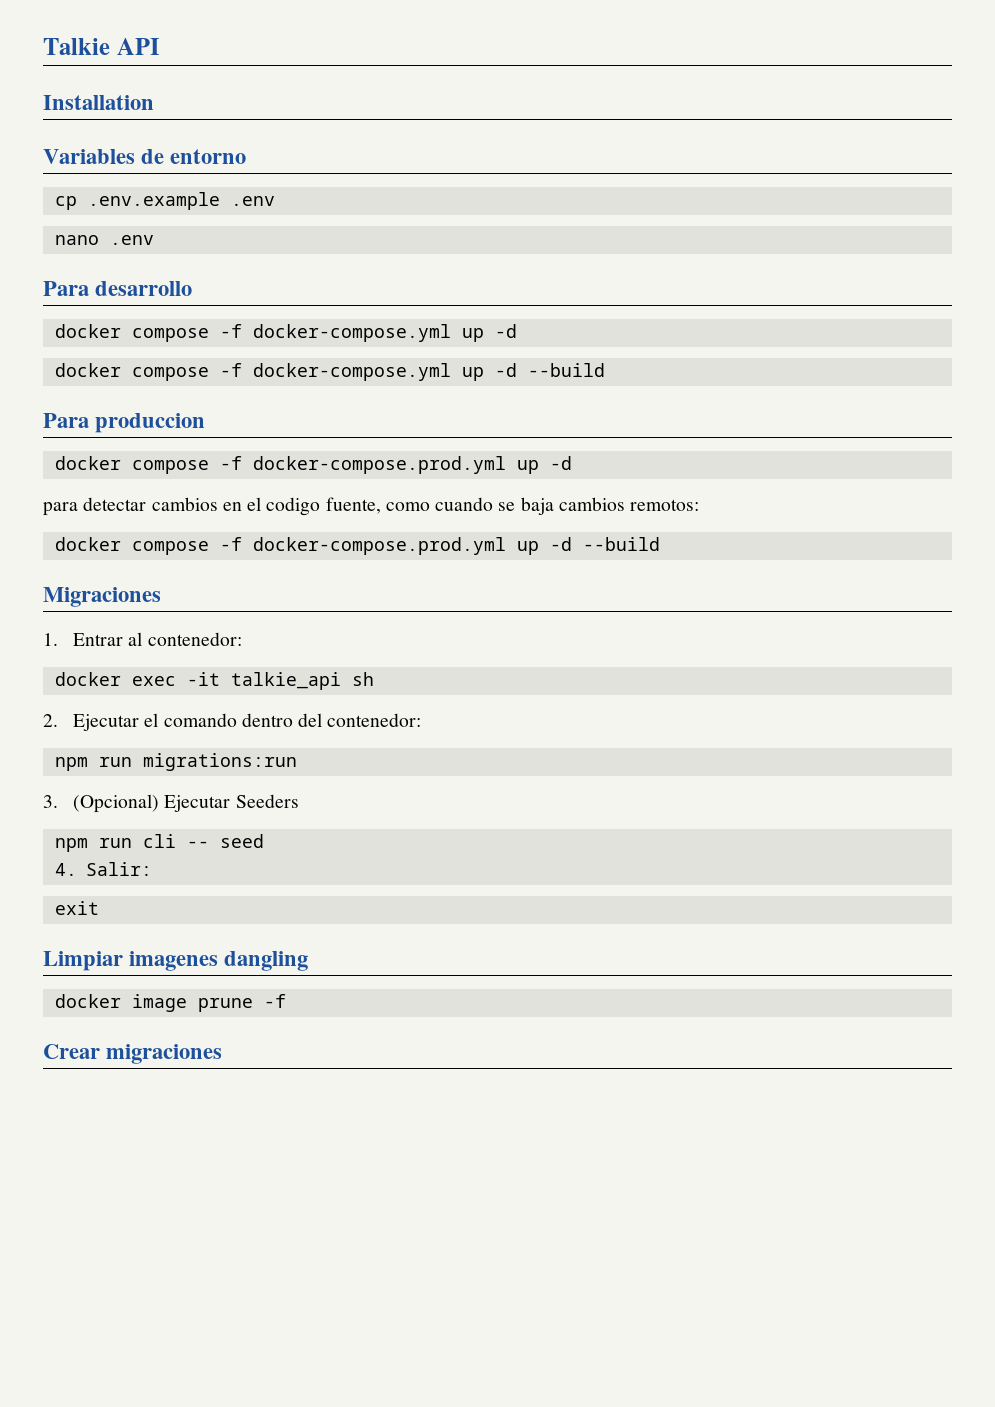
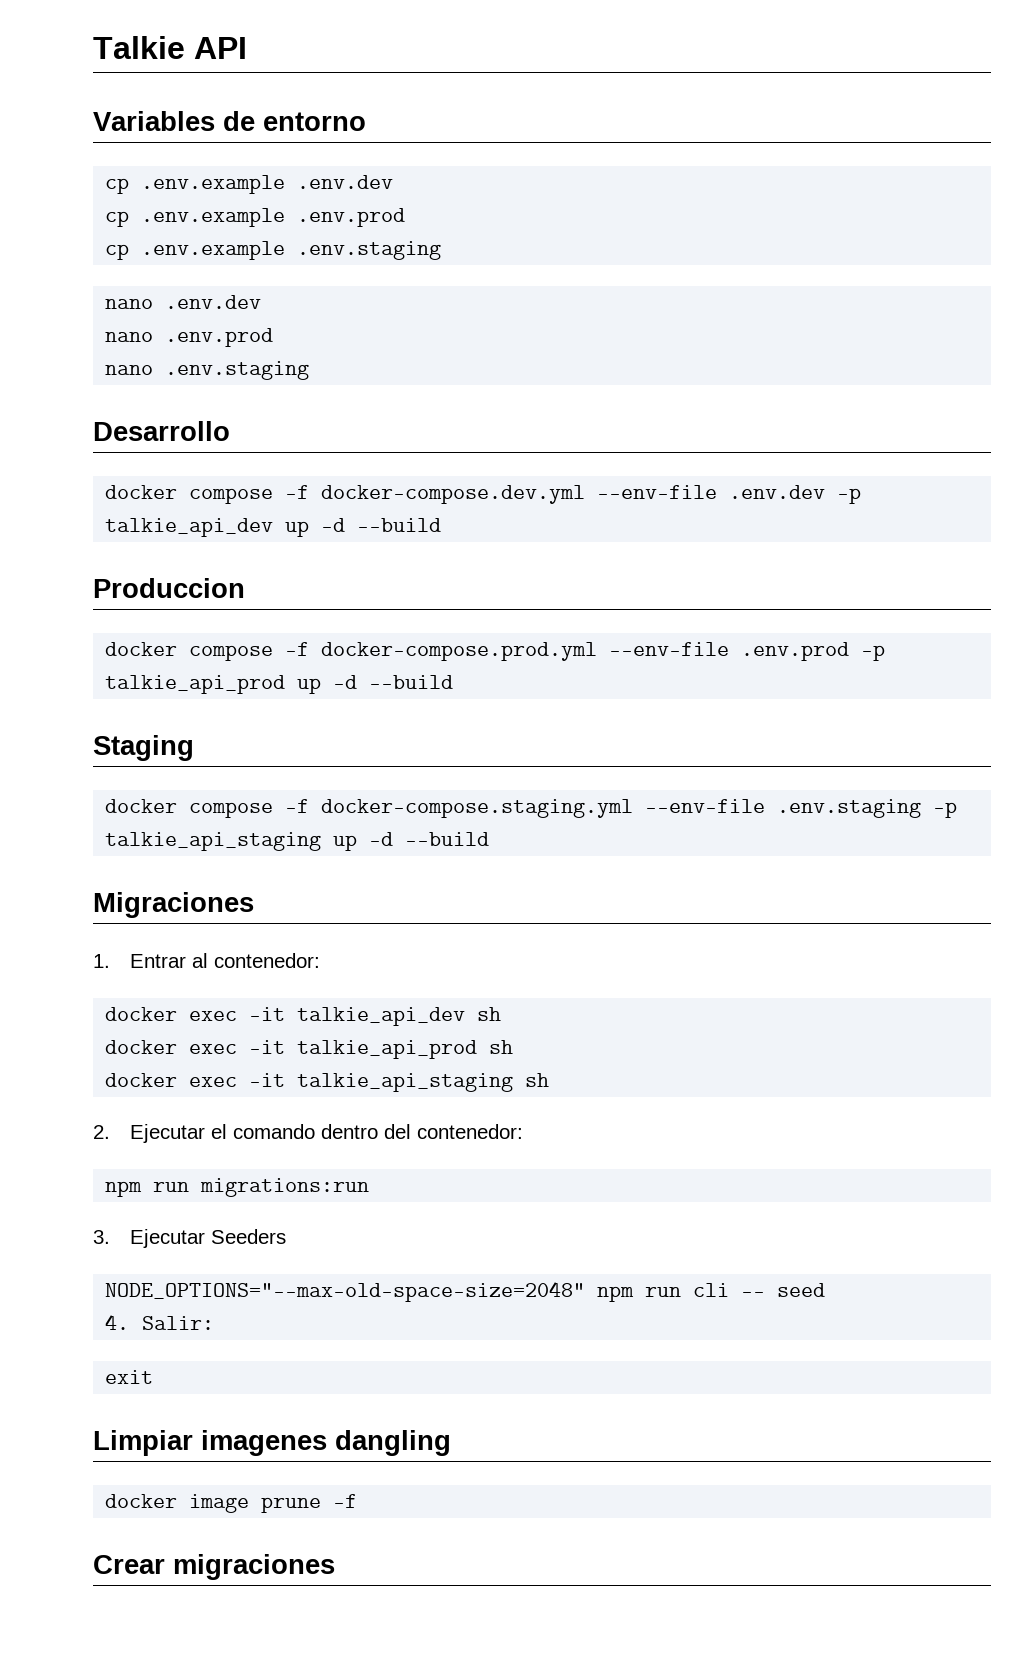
- Installation
- cp .env.example .env
- nano .env
- Para desarrollo
- docker compose -f docker-compose.yml up -d
- docker compose -f docker-compose.yml up -d --build
- Para produccion
- docker compose -f docker-compose.prod.yml up -d
- para detectar cambios en el codigo fuente, como cuando se baja cambios remotos:
- docker compose -f docker-compose.prod.yml up -d --build
+ cp .env.example .env.dev
+ cp .env.example .env.prod
+ cp .env.example .env.staging
+ nano .env.dev
+ nano .env.prod
+ nano .env.staging
+ Desarrollo
+ docker compose -f docker-compose.dev.yml --env-file .env.dev -p talkie_api_dev up -d --build
+ Produccion
+ docker compose -f docker-compose.prod.yml --env-file .env.prod -p talkie_api_prod up -d --build
+ Staging
+ docker compose -f docker-compose.staging.yml --env-file .env.staging -p talkie_api_staging up -d --build
- docker exec -it talkie_api sh
+ docker exec -it talkie_api_dev sh
+ docker exec -it talkie_api_prod sh
+ docker exec -it talkie_api_staging sh
- 3. (Opcional) Ejecutar Seeders
+ 3. Ejecutar Seeders
- npm run cli -- seed
+ NODE_OPTIONS="--max-old-space-size=2048" npm run cli -- seed

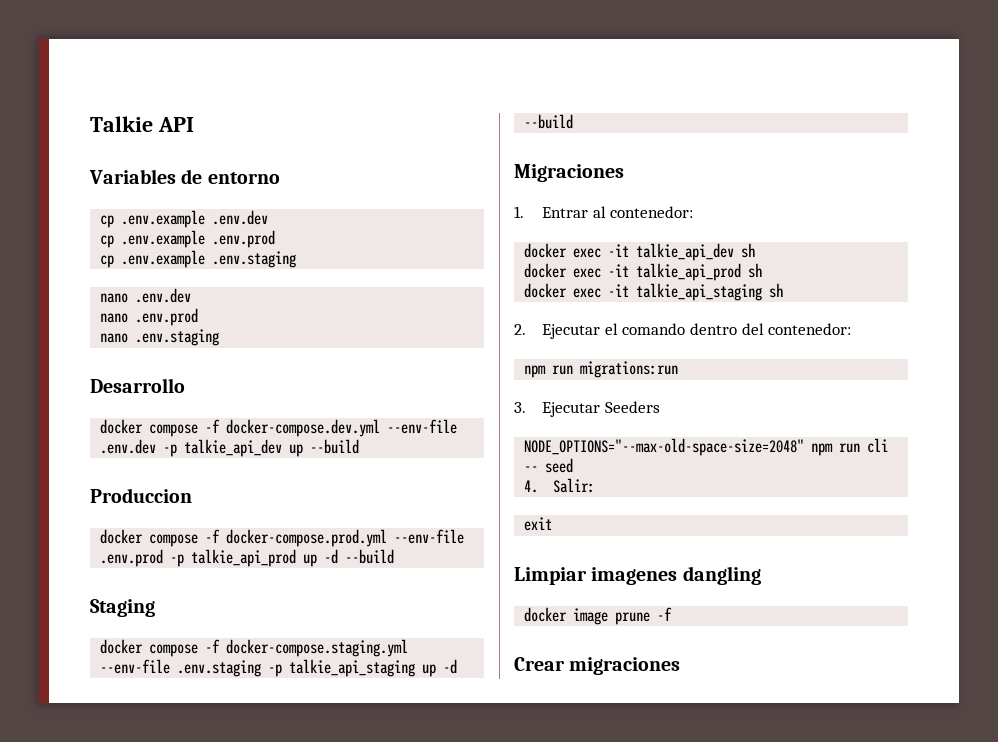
- docker compose -f docker-compose.dev.yml --env-file .env.dev -p talkie_api_dev up -d --build
+ docker compose -f docker-compose.dev.yml --env-file .env.dev -p talkie_api_dev up --build

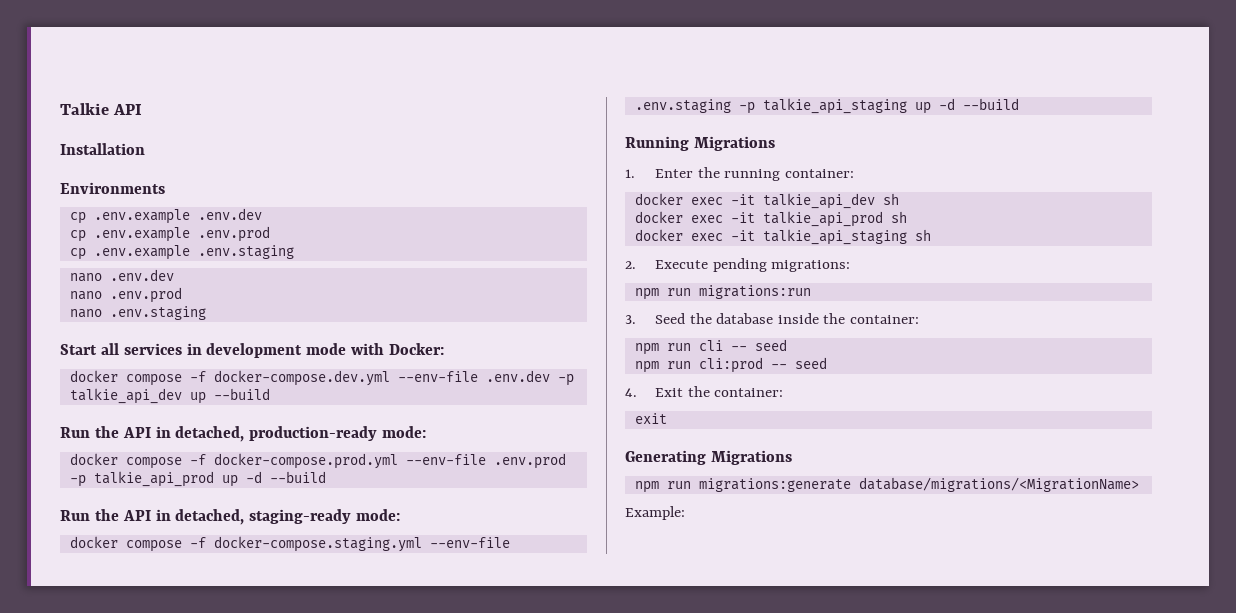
- Variables de entorno
+ Installation
+ Environments
- Desarrollo
+ Start all services in development mode with Docker:
- Produccion
+ Run the API in detached, production-ready mode:
- Staging
+ Run the API in detached, staging-ready mode:
- Migraciones
+ Running Migrations
- 1. Entrar al contenedor:
+ 1. Enter the running container:
- 2. Ejecutar el comando dentro del contenedor:
+ 2. Execute pending migrations:
  npm run migrations:run
- 3. Ejecutar Seeders
- NODE_OPTIONS="--max-old-space-size=2048" npm run cli -- seed
+ 3. Seed the database inside the container:
+ npm run cli -- seed
- 4. Salir:
+ npm run cli:prod -- seed
+ 4. Exit the container:
  exit
- Limpiar imagenes dangling
- docker image prune -f
- Crear migraciones
+ Generating Migrations
+ npm run migrations:generate database/migrations/<MigrationName>
+ Example:

